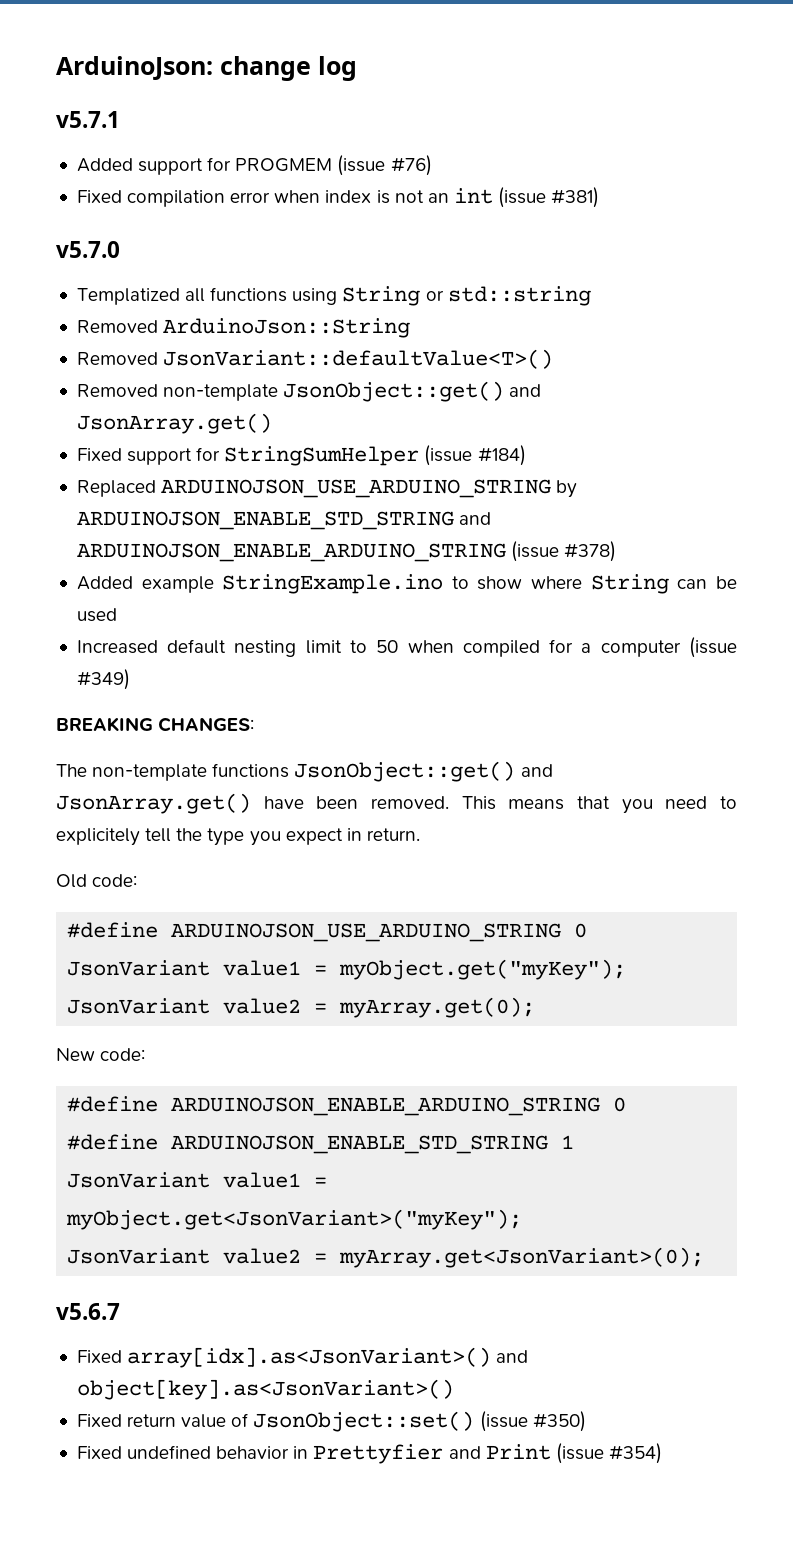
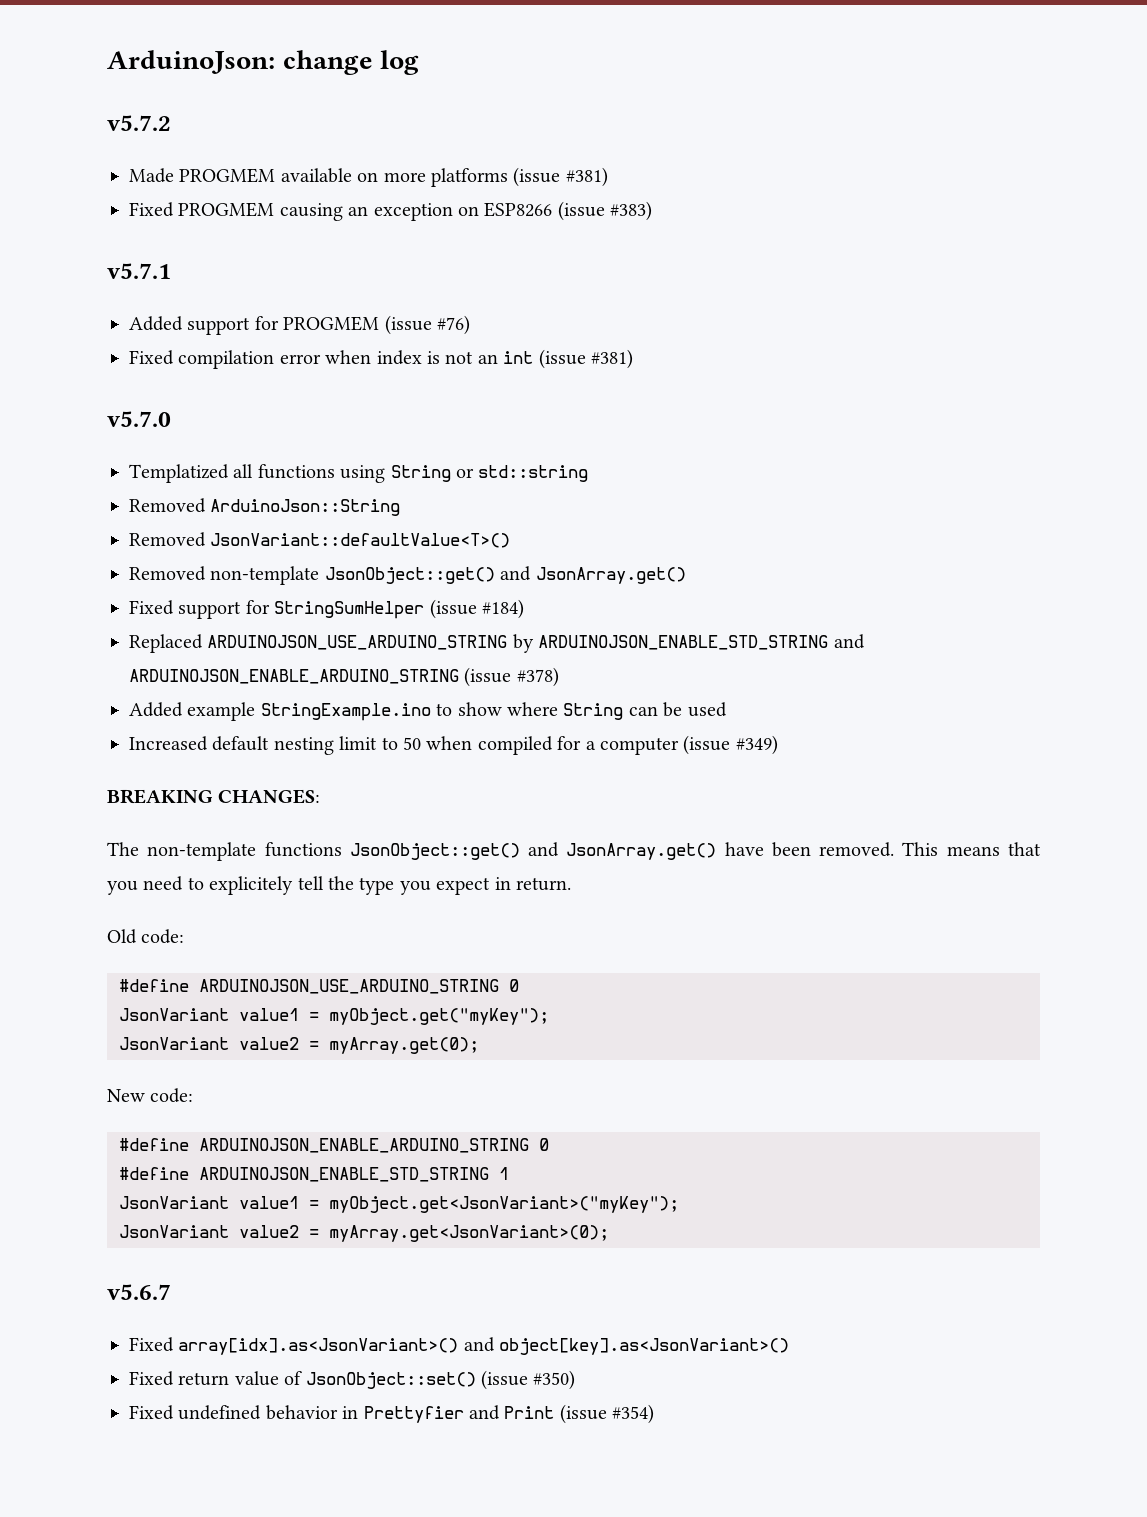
+ v5.7.2
+ Made PROGMEM available on more platforms (issue #381)
+ Fixed PROGMEM causing an exception on ESP8266 (issue #383)

